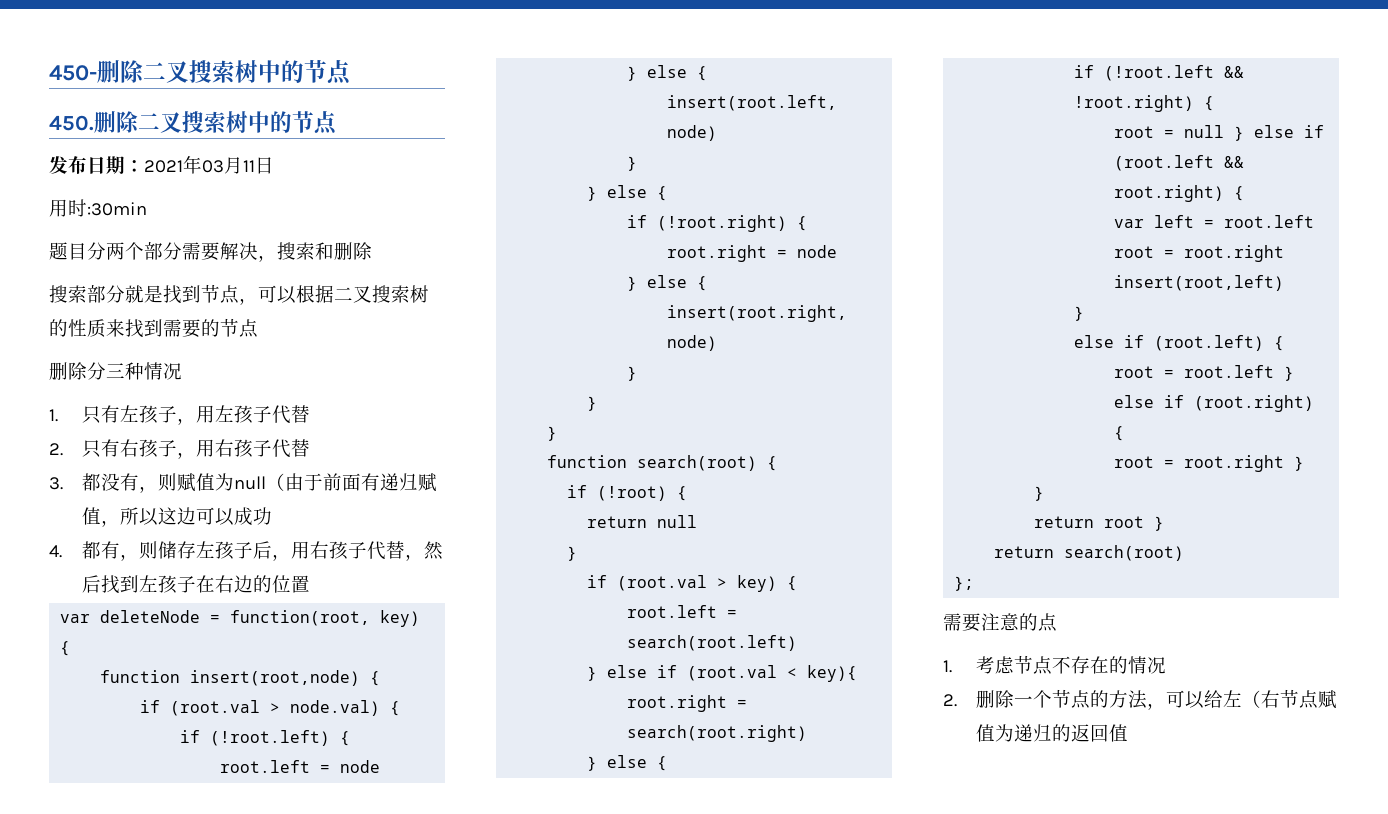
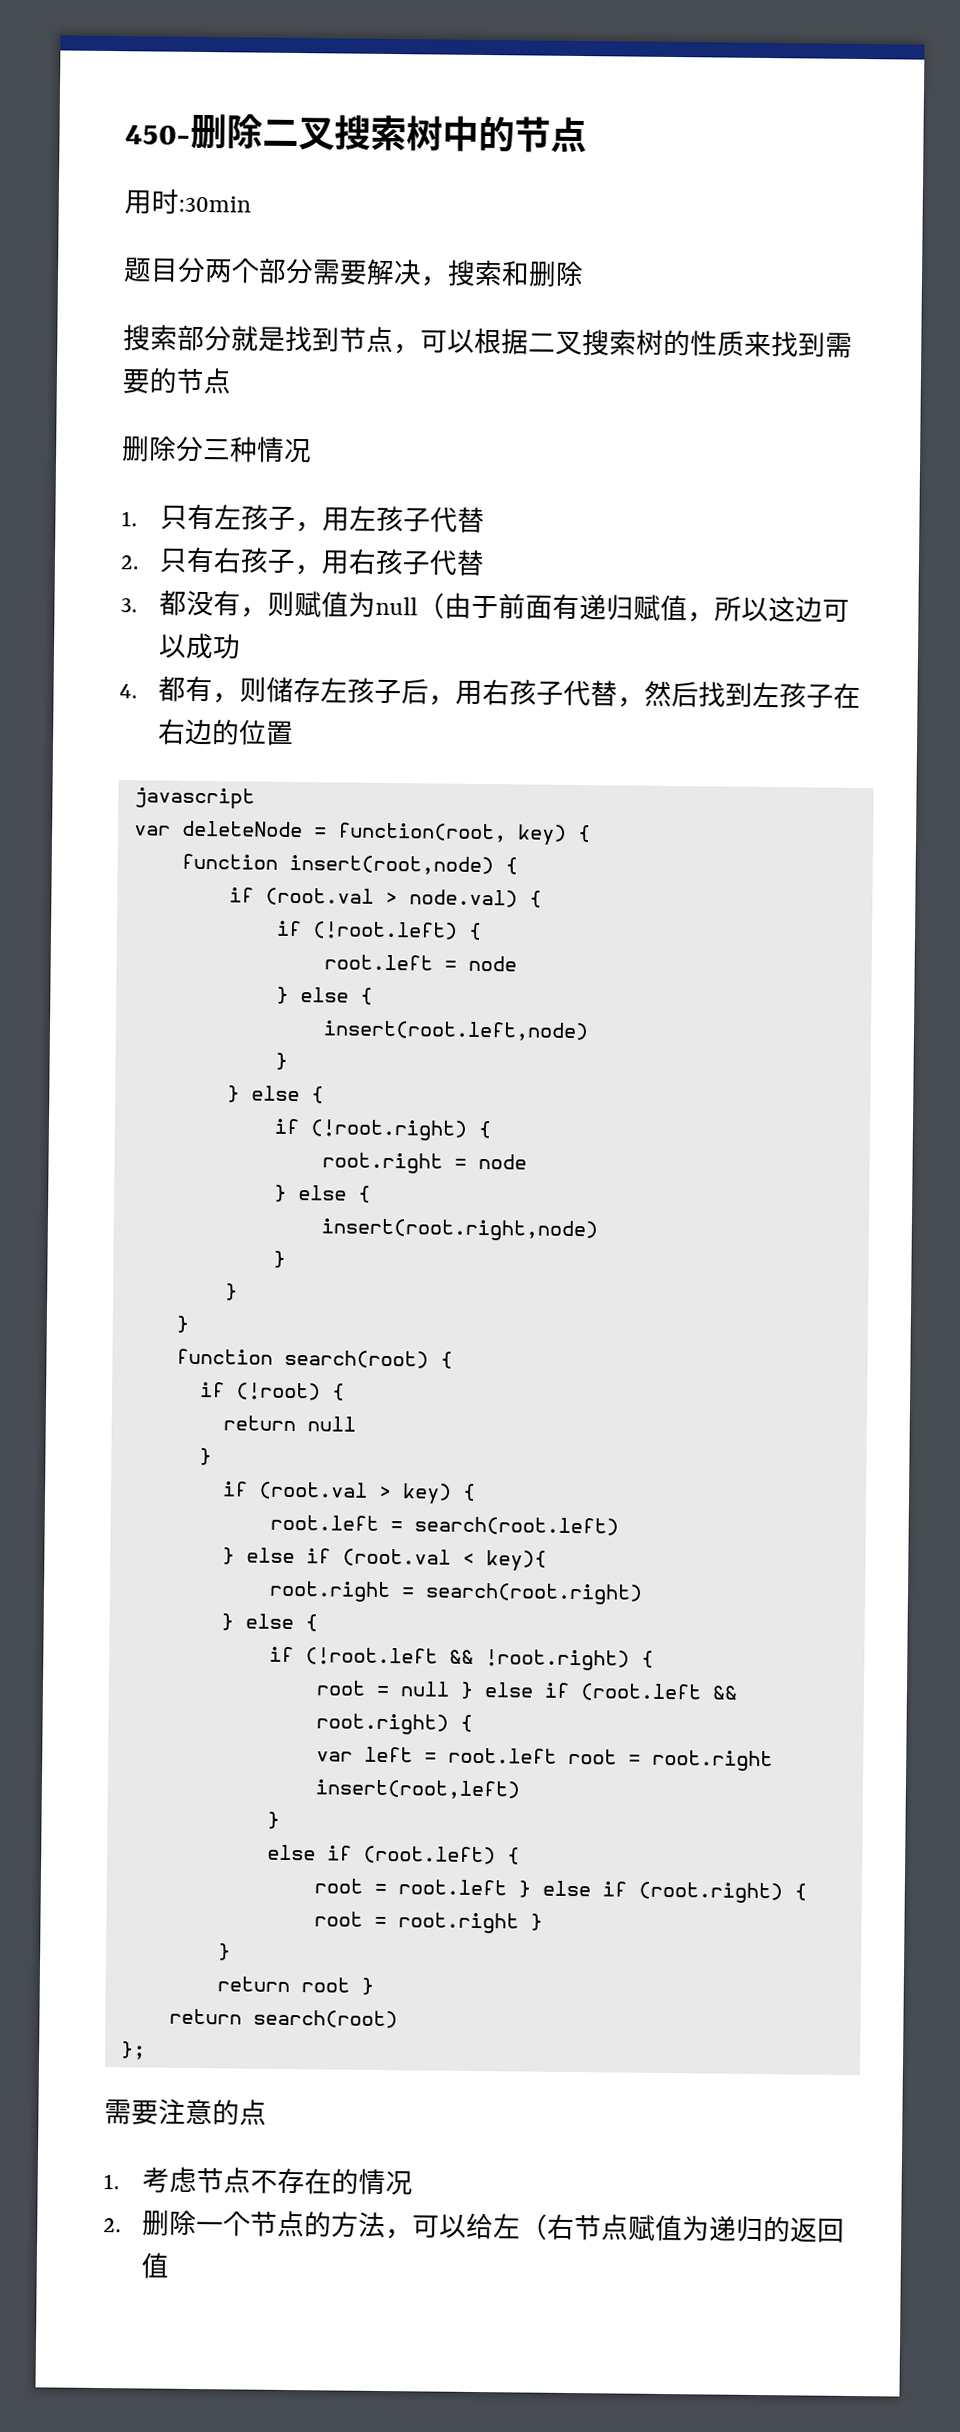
- 450.删除二叉搜索树中的节点
- 发布日期：2021年03月11日
+ javascript

